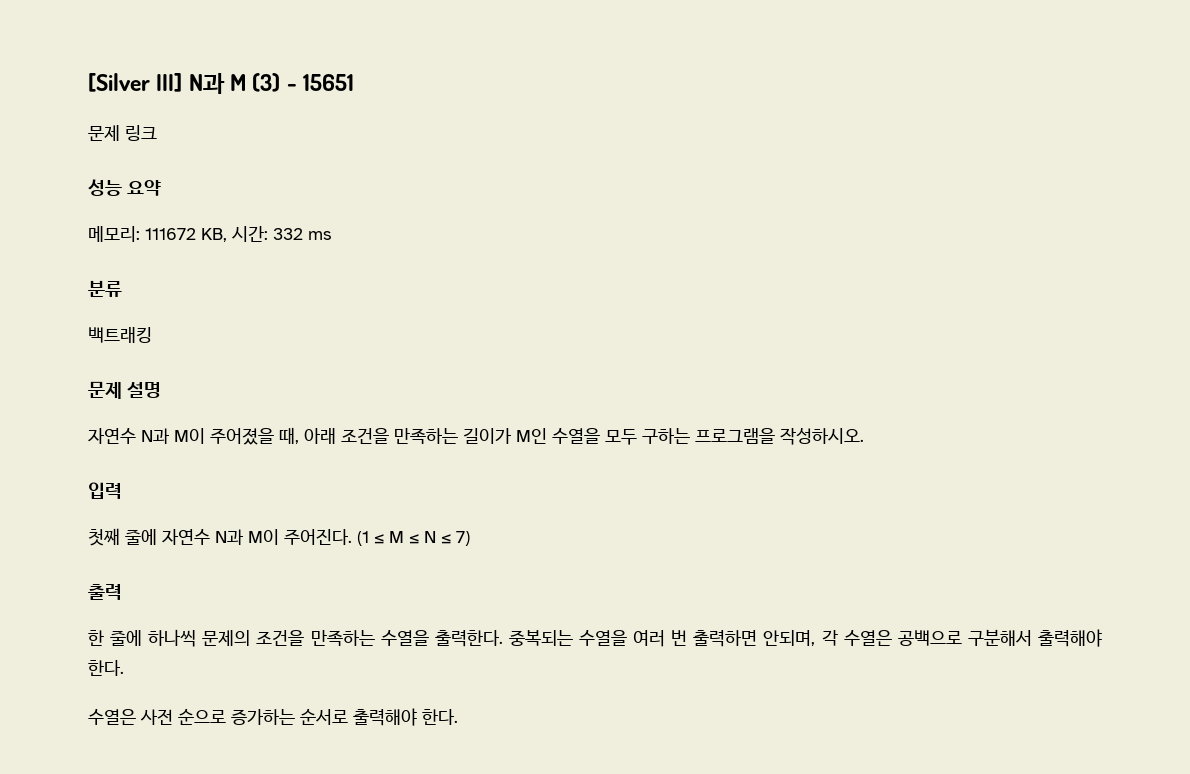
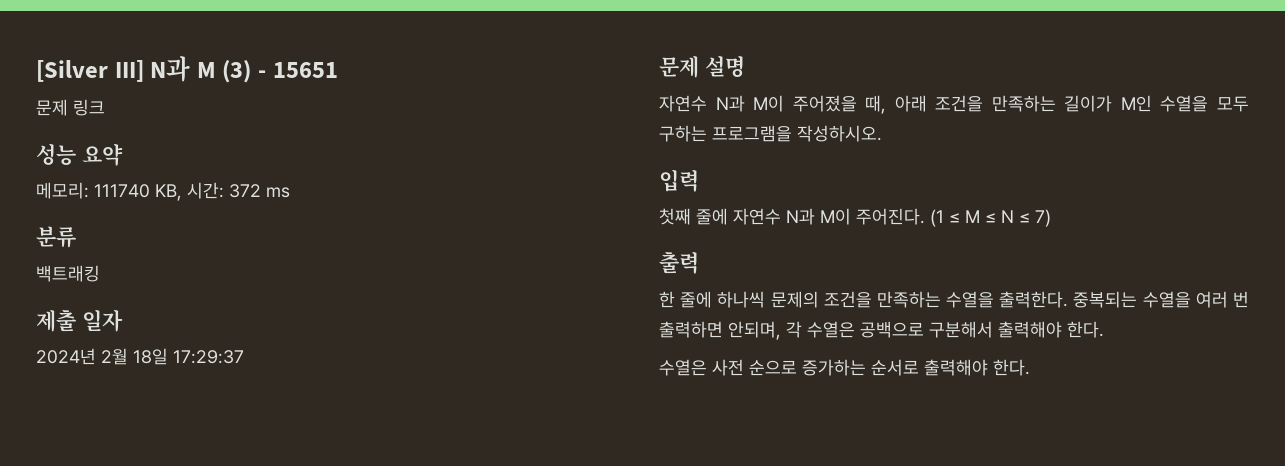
- 메모리: 111672 KB, 시간: 332 ms
+ 메모리: 111740 KB, 시간: 372 ms
+ 제출 일자
+ 2024년 2월 18일 17:29:37

